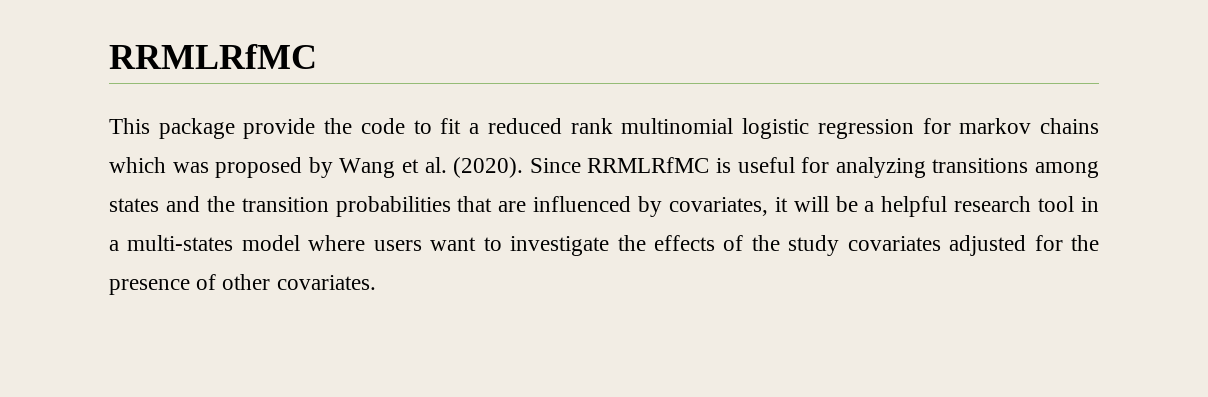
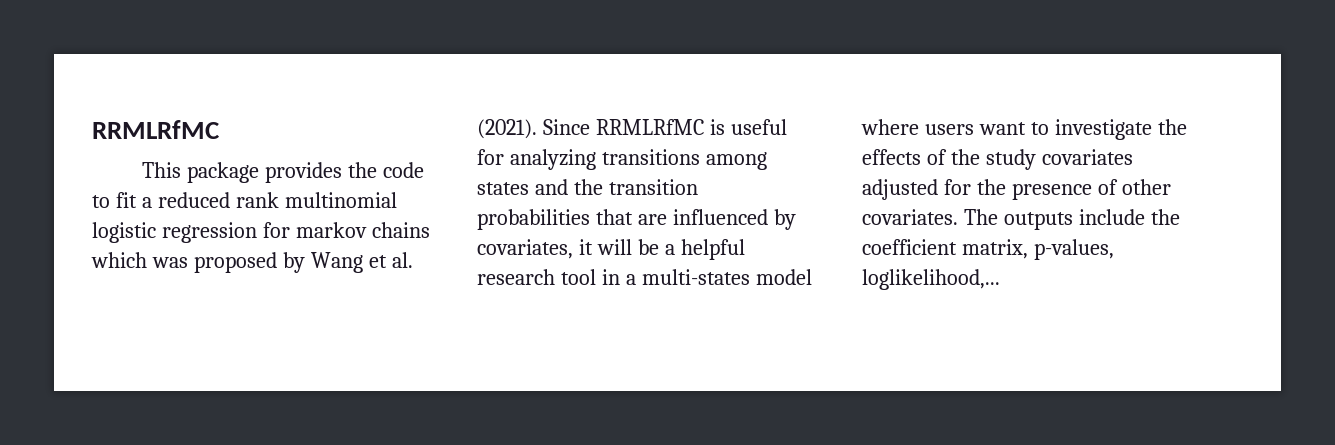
- This package provide the code to fit a reduced rank multinomial logistic regression for markov chains which was proposed by Wang et al. (2020).
+ This package provides the code to fit a reduced rank multinomial logistic regression for markov chains which was proposed by Wang et al. (2021).
+ The outputs include the coefficient matrix, p-values, loglikelihood,...

